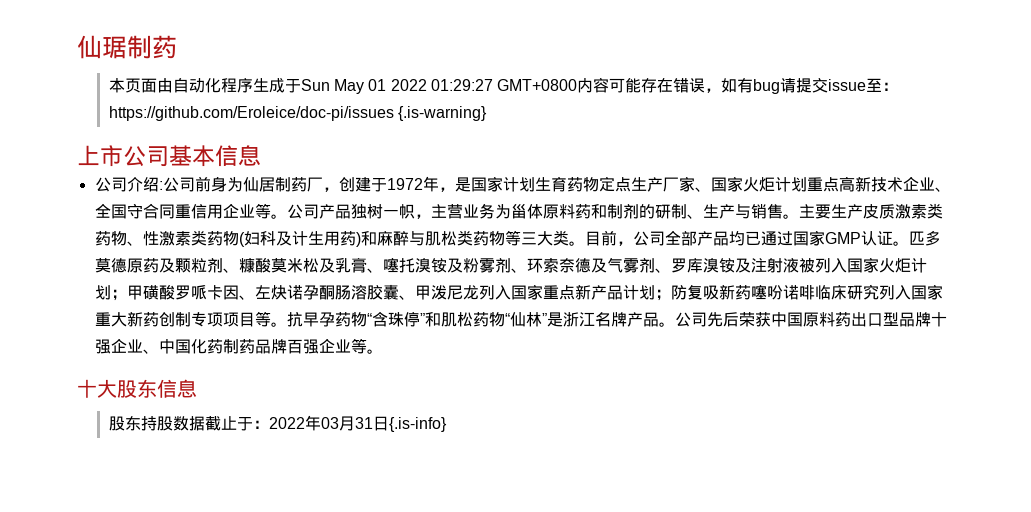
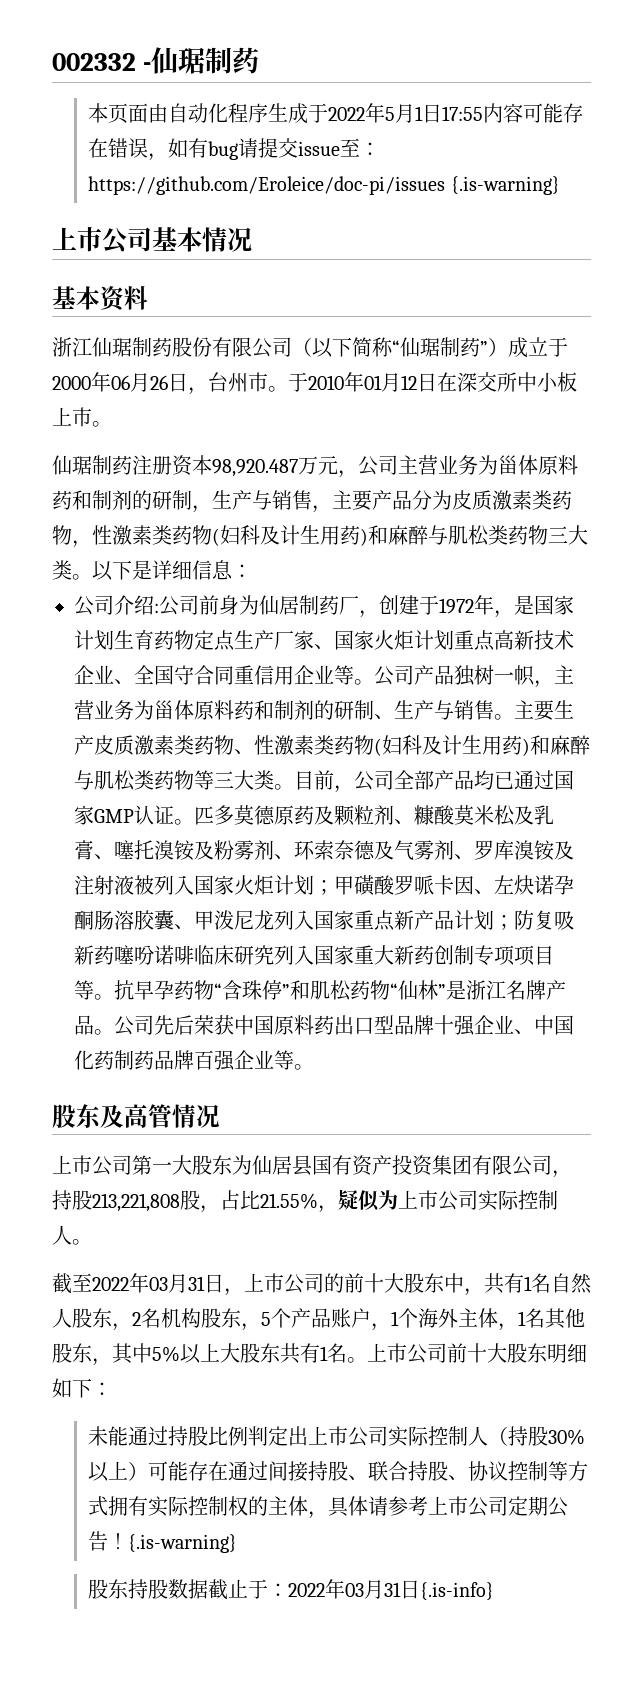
- 仙琚制药
+ 002332 -仙琚制药
- 本页面由自动化程序生成于Sun May 01 2022 01:29:27 GMT+0800内容可能存在错误，如有bug请提交issue至：https://github.com/Eroleice/doc-pi/issues {.is-warning}
+ 本页面由自动化程序生成于2022年5月1日17:55内容可能存在错误，如有bug请提交issue至：https://github.com/Eroleice/doc-pi/issues {.is-warning}
- 上市公司基本信息
+ 上市公司基本情况
+ 基本资料
+ 浙江仙琚制药股份有限公司（以下简称“仙琚制药”）成立于2000年06月26日，台州市。于2010年01月12日在深交所中小板上市。
+ 仙琚制药注册资本98,920.487万元，公司主营业务为甾体原料药和制剂的研制，生产与销售，主要产品分为皮质激素类药物，性激素类药物(妇科及计生用药)和麻醉与肌松类药物三大类。以下是详细信息：
- 十大股东信息
+ 股东及高管情况
+ 上市公司第一大股东为仙居县国有资产投资集团有限公司，持股213,221,808股，占比21.55%，疑似为上市公司实际控制人。
+ 截至2022年03月31日，上市公司的前十大股东中，共有1名自然人股东，2名机构股东，5个产品账户，1个海外主体，1名其他股东，其中5%以上大股东共有1名。上市公司前十大股东明细如下：
+ 未能通过持股比例判定出上市公司实际控制人（持股30%以上）可能存在通过间接持股、联合持股、协议控制等方式拥有实际控制权的主体，具体请参考上市公司定期公告！{.is-warning}

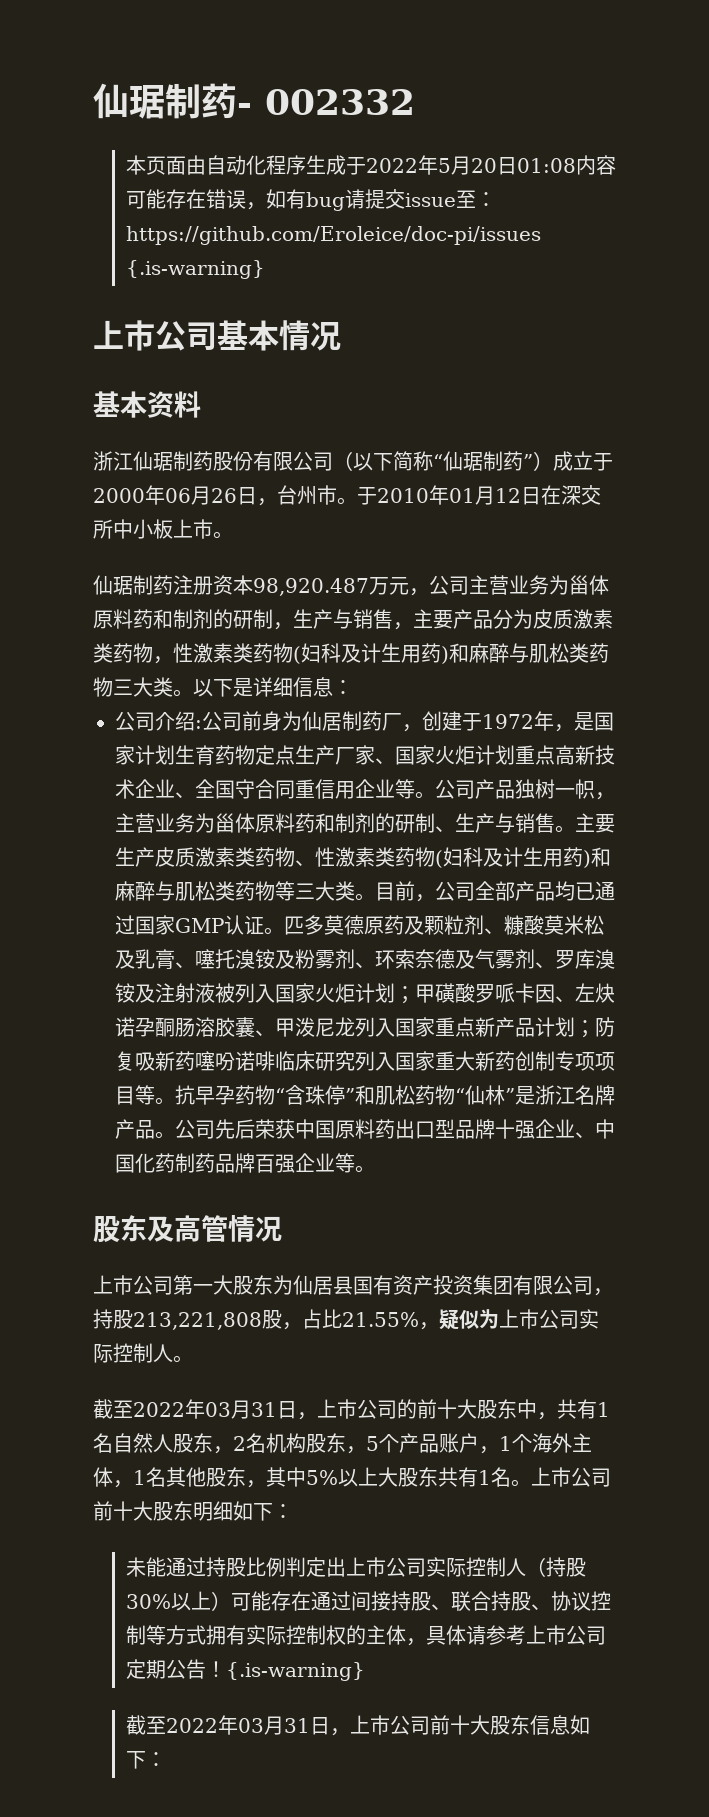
- 002332 -仙琚制药
+ 仙琚制药- 002332
- 本页面由自动化程序生成于2022年5月1日17:55内容可能存在错误，如有bug请提交issue至：https://github.com/Eroleice/doc-pi/issues {.is-warning}
+ 本页面由自动化程序生成于2022年5月20日01:08内容可能存在错误，如有bug请提交issue至：https://github.com/Eroleice/doc-pi/issues {.is-warning}
- 股东持股数据截止于：2022年03月31日{.is-info}
+ 截至2022年03月31日，上市公司前十大股东信息如下：

